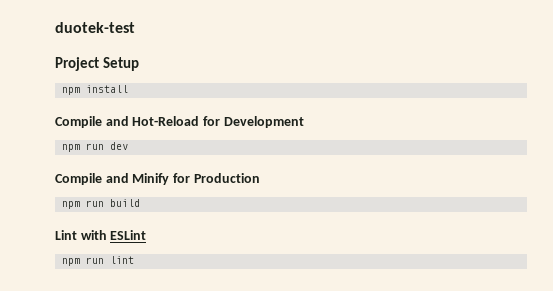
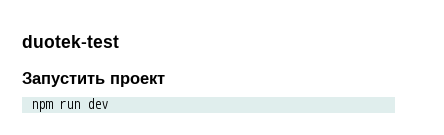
- Project Setup
- npm install
- Compile and Hot-Reload for Development
+ Запустить проект
  npm run dev
- Compile and Minify for Production
- npm run build
- Lint with ESLint
- npm run lint

